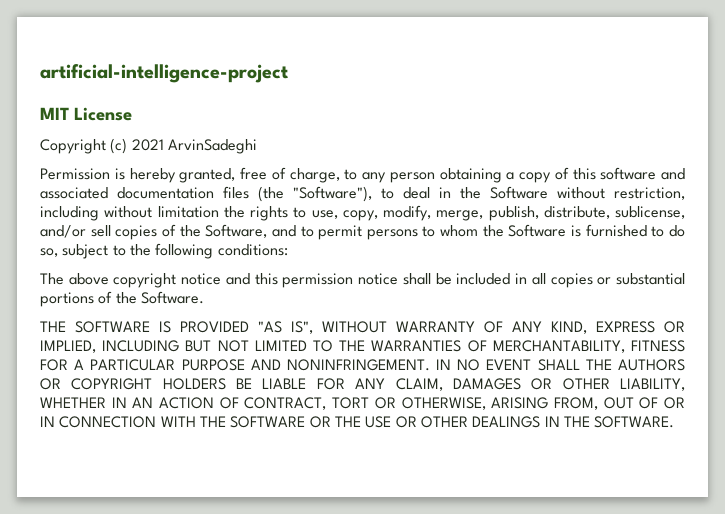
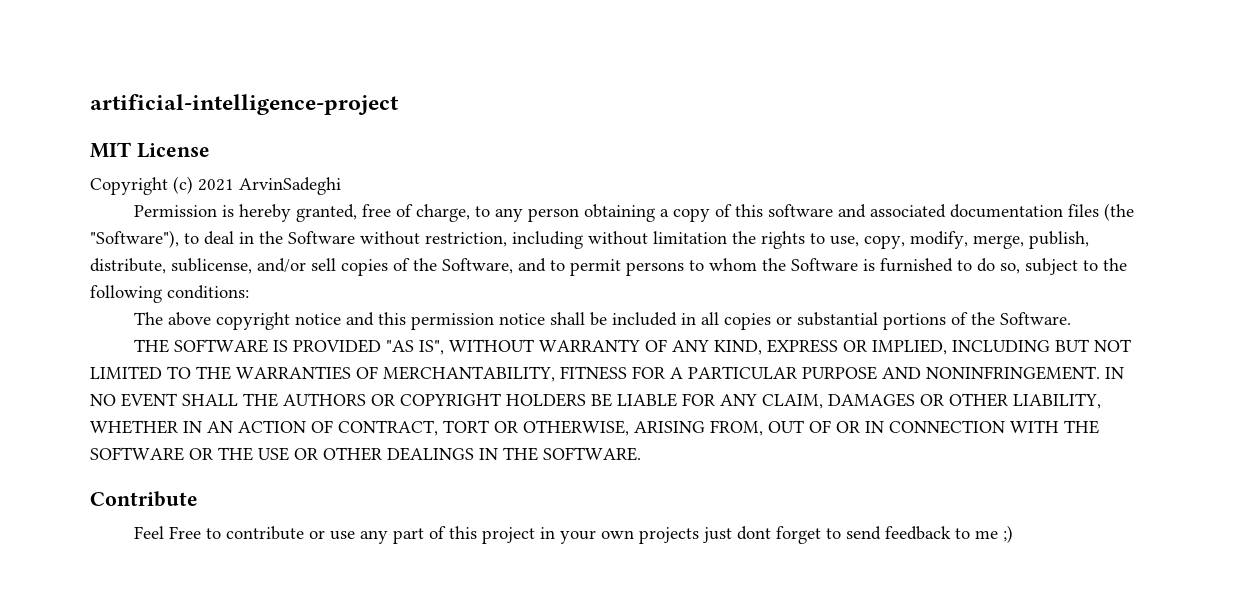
+ Contribute
+ Feel Free to contribute or use any part of this project in your own projects just dont forget to send feedback to me ;)

